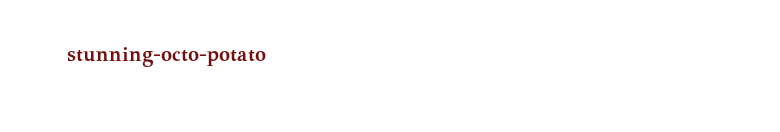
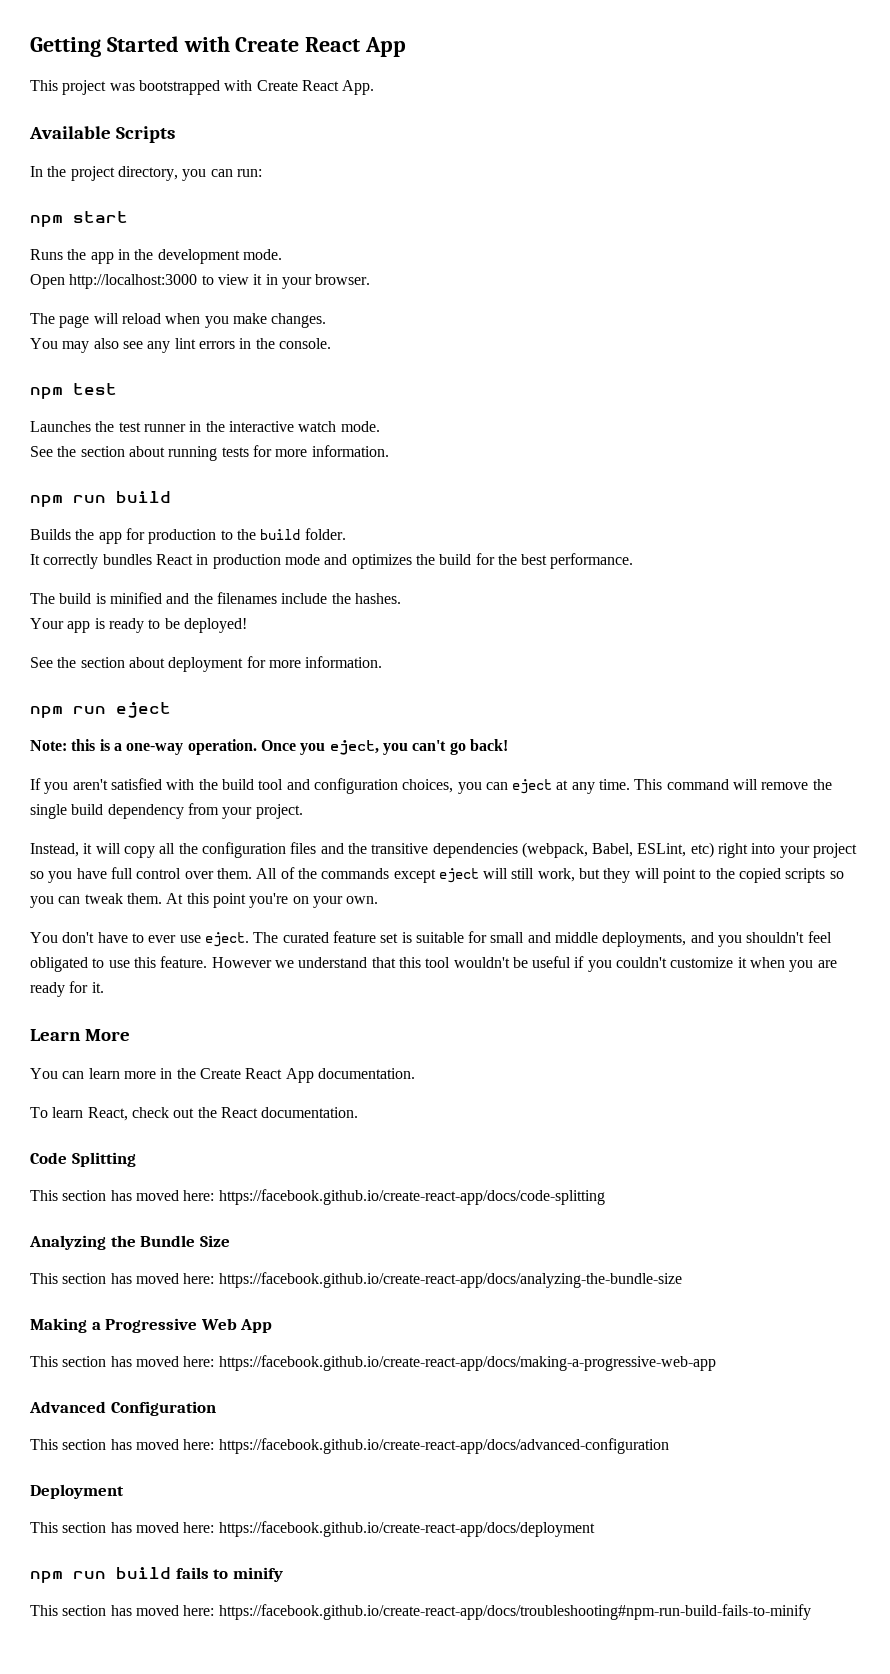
- stunning-octo-potato
+ Getting Started with Create React App
+ This project was bootstrapped with Create React App.
+ Available Scripts
+ In the project directory, you can run:
+ npm start
+ Runs the app in the development mode.
+ Open http://localhost:3000 to view it in your browser.
+ The page will reload when you make changes.
+ You may also see any lint errors in the console.
+ npm test
+ Launches the test runner in the interactive watch mode.
+ See the section about running tests for more information.
+ npm run build
+ Builds the app for production to the build folder.
+ It correctly bundles React in production mode and optimizes the build for the best performance.
+ The build is minified and the filenames include the hashes.
+ Your app is ready to be deployed!
+ See the section about deployment for more information.
+ npm run eject
+ Note: this is a one-way operation. Once you eject, you can't go back!
+ If you aren't satisfied with the build tool and configuration choices, you can eject at any time. This command will remove the single build dependency from your project.
+ Instead, it will copy all the configuration files and the transitive dependencies (webpack, Babel, ESLint, etc) right into your project so you have full control over them. All of the commands except eject will still work, but they will point to the copied scripts so you can tweak them. At this point you're on your own.
+ You don't have to ever use eject. The curated feature set is suitable for small and middle deployments, and you shouldn't feel obligated to use this feature. However we understand that this tool wouldn't be useful if you couldn't customize it when you are ready for it.
+ Learn More
+ You can learn more in the Create React App documentation.
+ To learn React, check out the React documentation.
+ Code Splitting
+ This section has moved here: https://facebook.github.io/create-react-app/docs/code-splitting
+ Analyzing the Bundle Size
+ This section has moved here: https://facebook.github.io/create-react-app/docs/analyzing-the-bundle-size
+ Making a Progressive Web App
+ This section has moved here: https://facebook.github.io/create-react-app/docs/making-a-progressive-web-app
+ Advanced Configuration
+ This section has moved here: https://facebook.github.io/create-react-app/docs/advanced-configuration
+ Deployment
+ This section has moved here: https://facebook.github.io/create-react-app/docs/deployment
+ npm run build fails to minify
+ This section has moved here: https://facebook.github.io/create-react-app/docs/troubleshooting#npm-run-build-fails-to-minify

